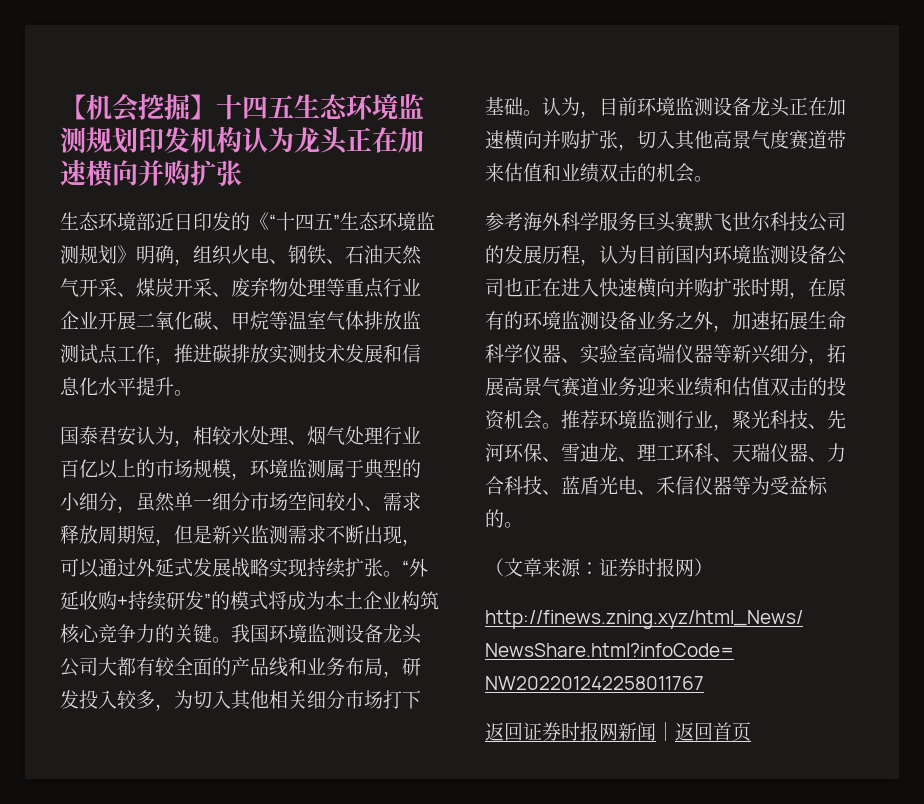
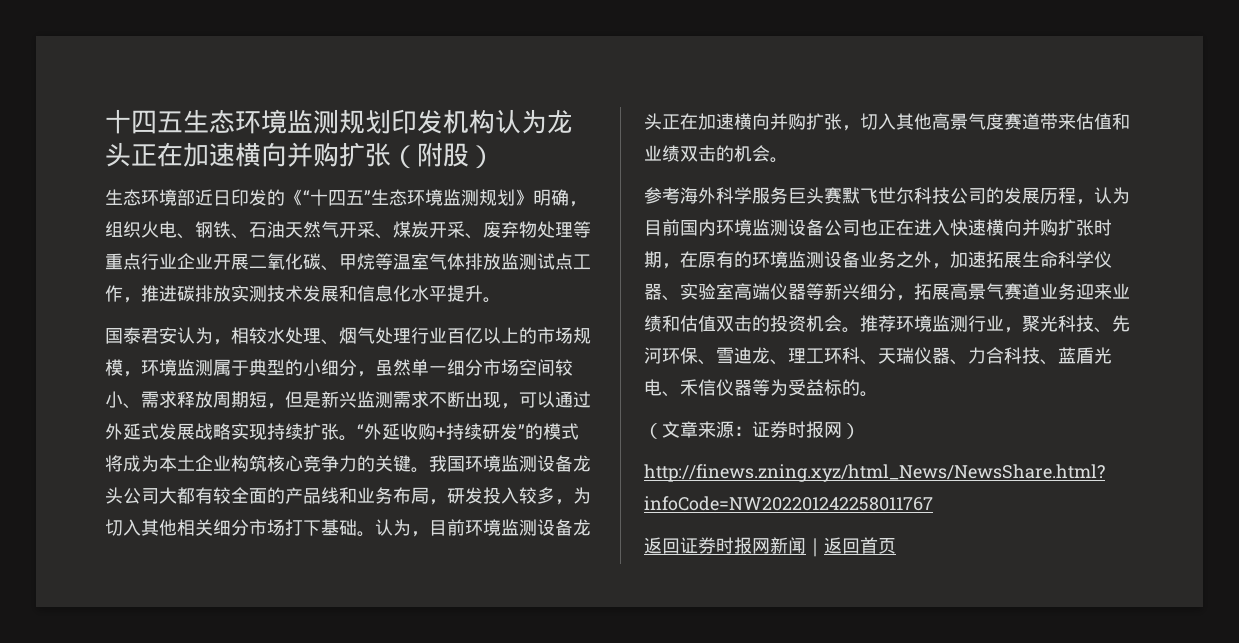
- 【机会挖掘】十四五生态环境监测规划印发机构认为龙头正在加速横向并购扩张
+ 十四五生态环境监测规划印发机构认为龙头正在加速横向并购扩张（附股）

